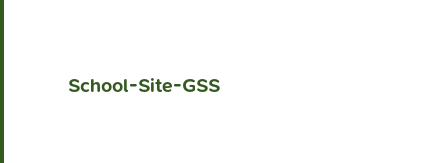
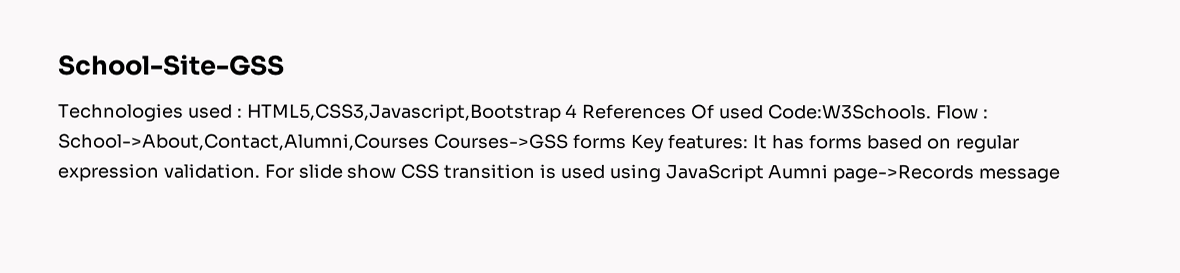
+ Technologies used : HTML5,CSS3,Javascript,Bootstrap 4 References Of used Code:W3Schools. Flow : School->About,Contact,Alumni,Courses Courses->GSS forms Key features: It has forms based on regular expression validation. For slide show CSS transition is used using JavaScript Aumni page->Records message

